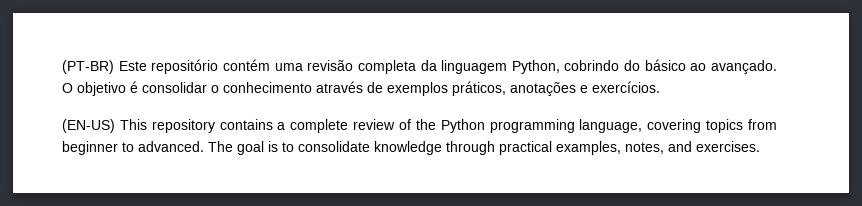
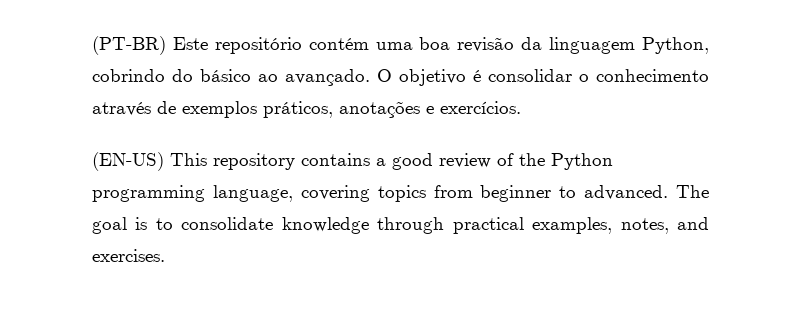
- (PT-BR) Este repositório contém uma revisão completa da linguagem Python, cobrindo do básico ao avançado.
+ (PT-BR) Este repositório contém uma boa revisão da linguagem Python, cobrindo do básico ao avançado.
- (EN-US) This repository contains a complete review of the Python programming language, covering topics from beginner to advanced.
+ (EN-US) This repository contains a good review of the Python programming language, covering topics from beginner to advanced.

